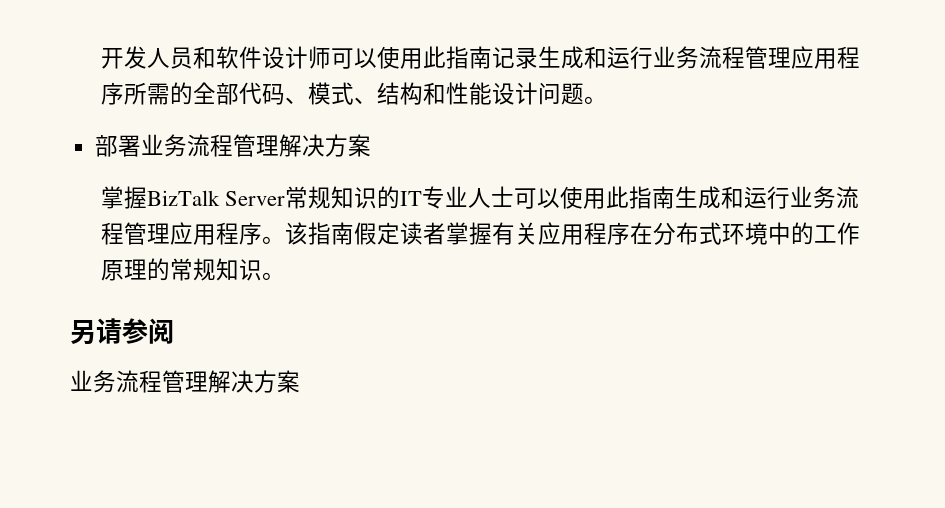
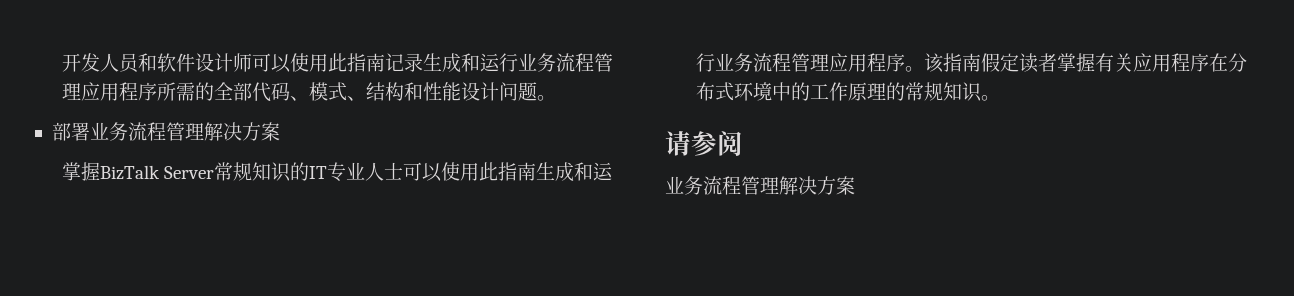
- 另请参阅
+ 请参阅

